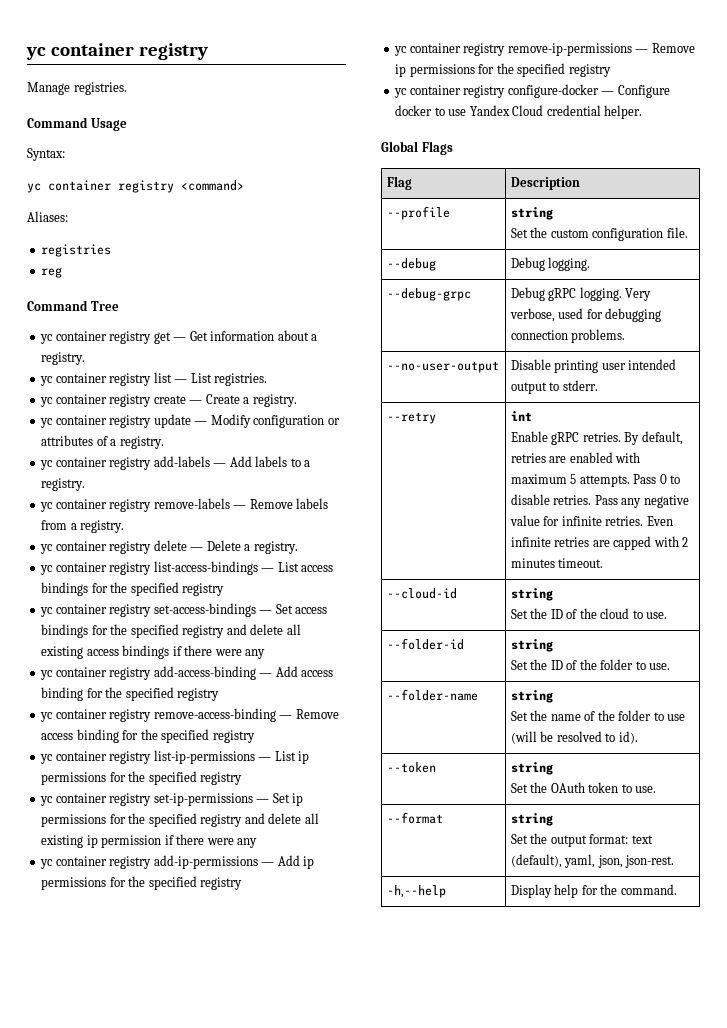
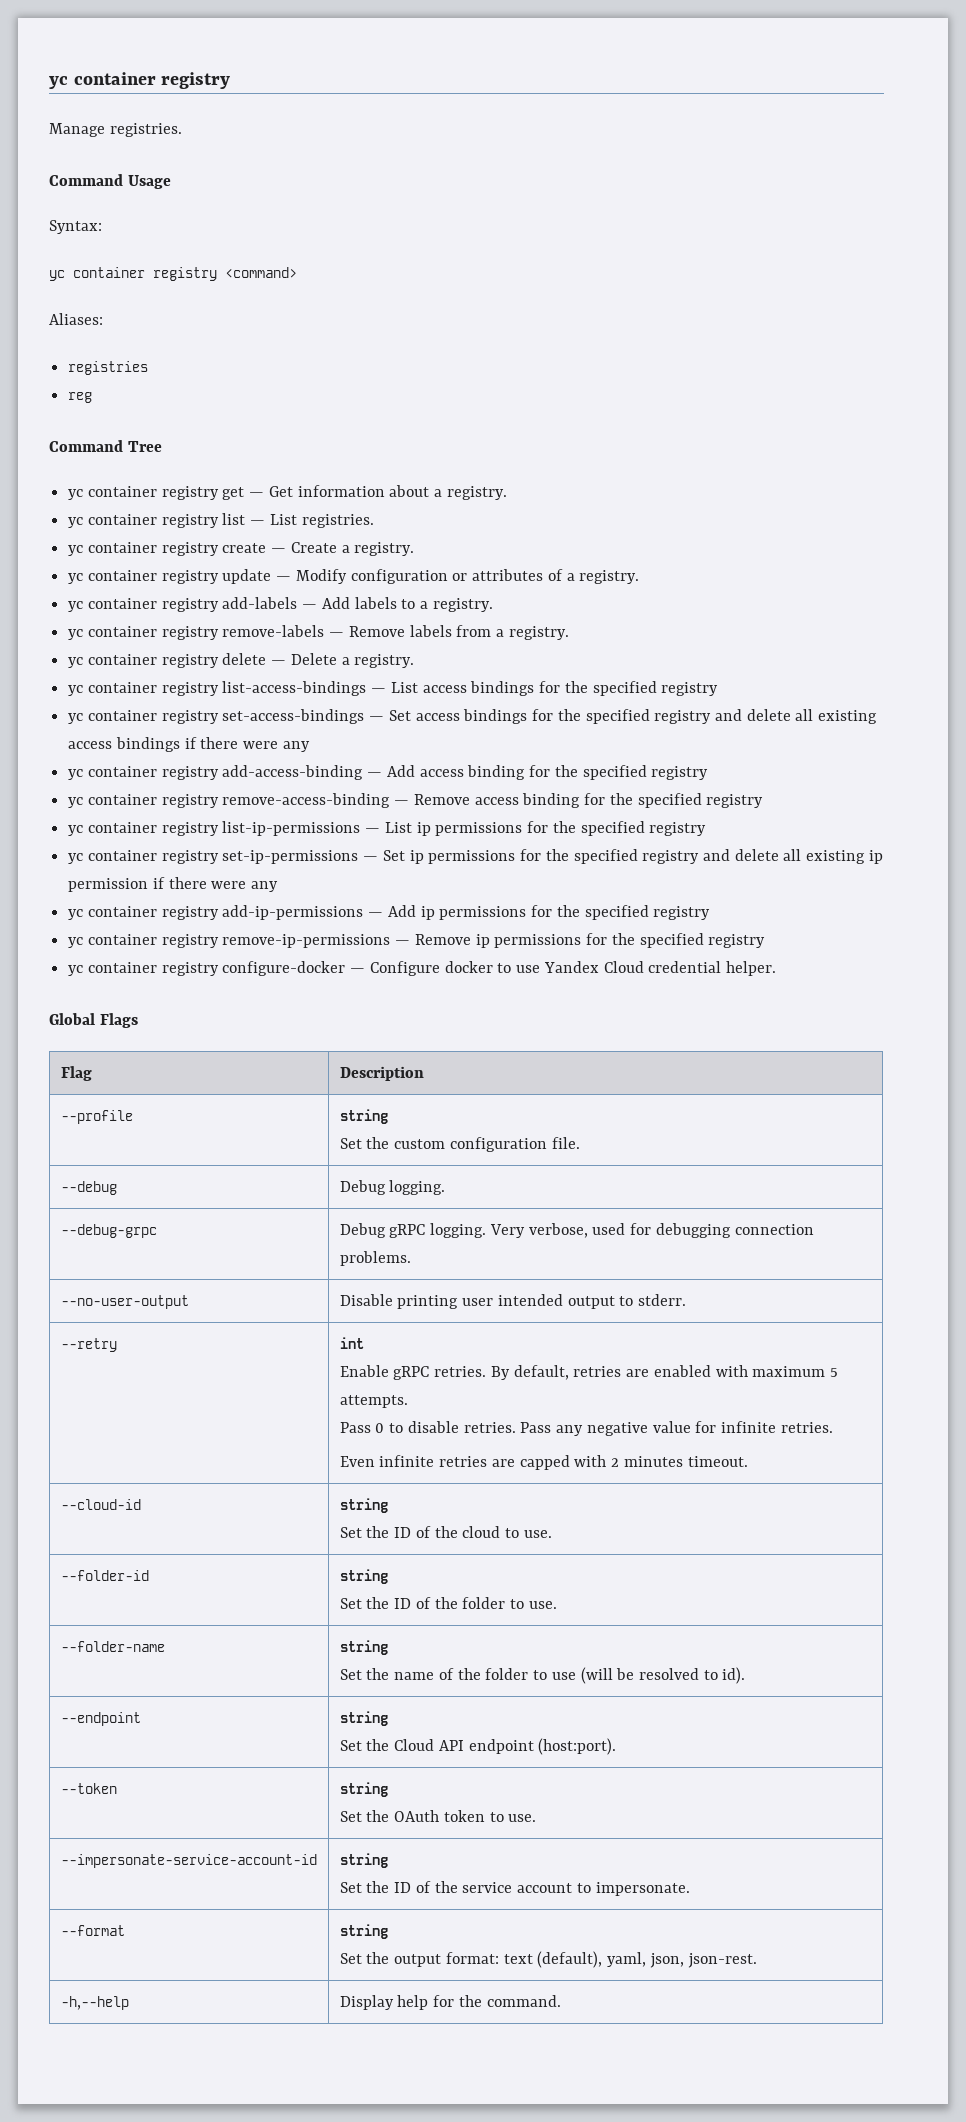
  --retry | int
- Enable gRPC retries. By default, retries are enabled with maximum 5 attempts. Pass 0 to disable retries. Pass any negative value for infinite retries. Even infinite retries are capped with 2 minutes timeout.
+ Enable gRPC retries. By default, retries are enabled with maximum 5 attempts.
+ Pass 0 to disable retries. Pass any negative value for infinite retries.
+ Even infinite retries are capped with 2 minutes timeout.
+ --endpoint | string
+ Set the Cloud API endpoint (host:port).
+ --impersonate-service-account-id | string
+ Set the ID of the service account to impersonate.

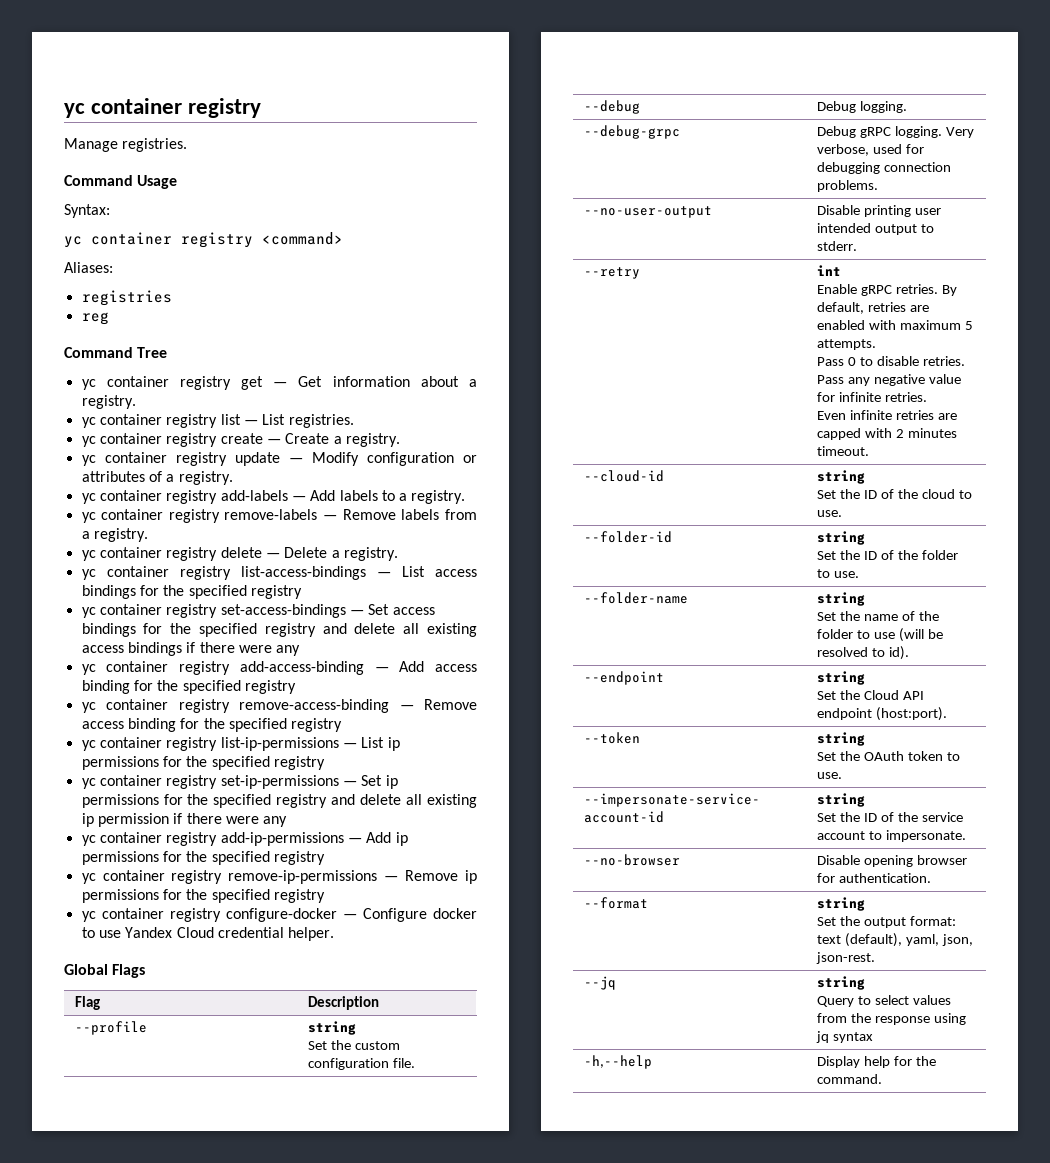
+ --no-browser | Disable opening browser for authentication.
+ --jq | string
+ Query to select values from the response using jq syntax

